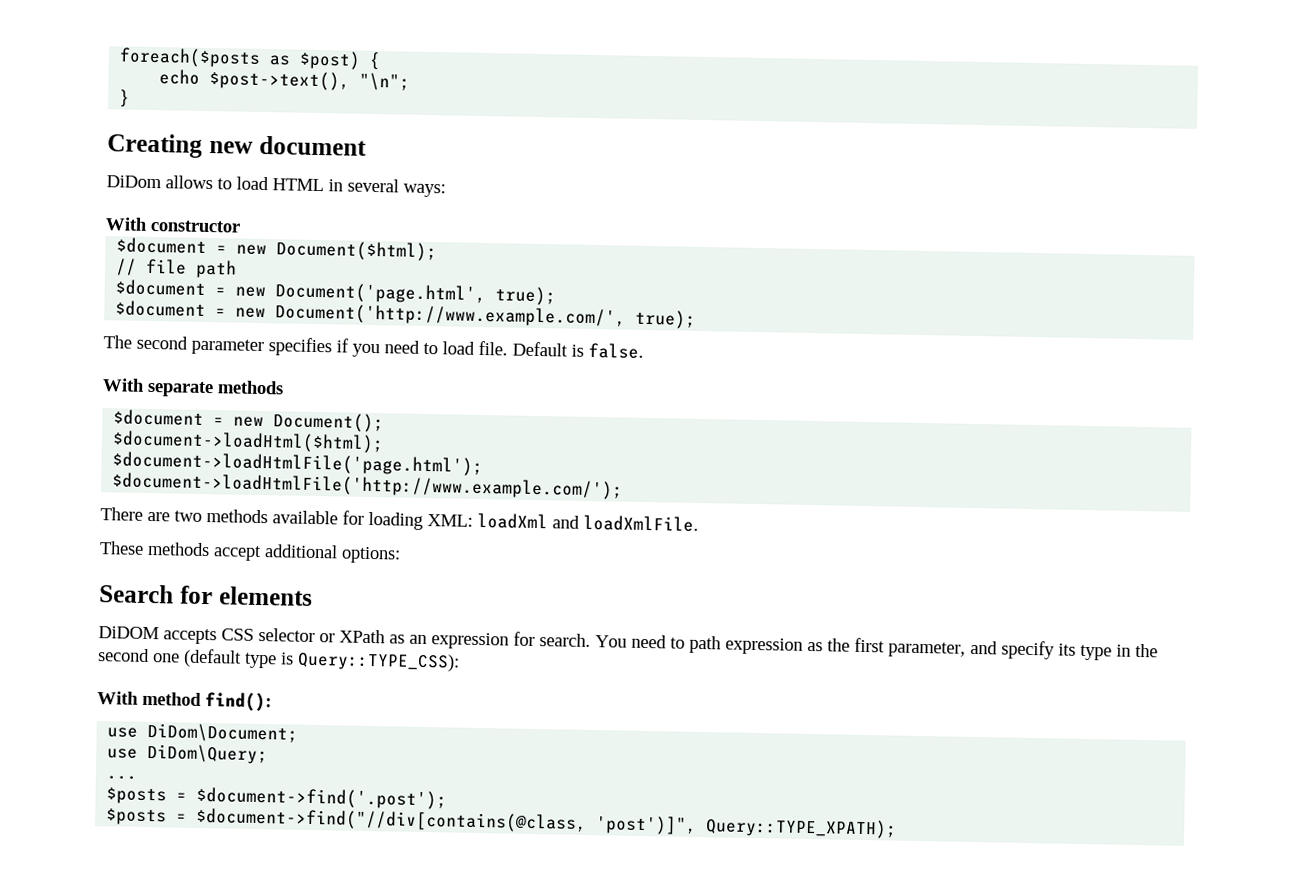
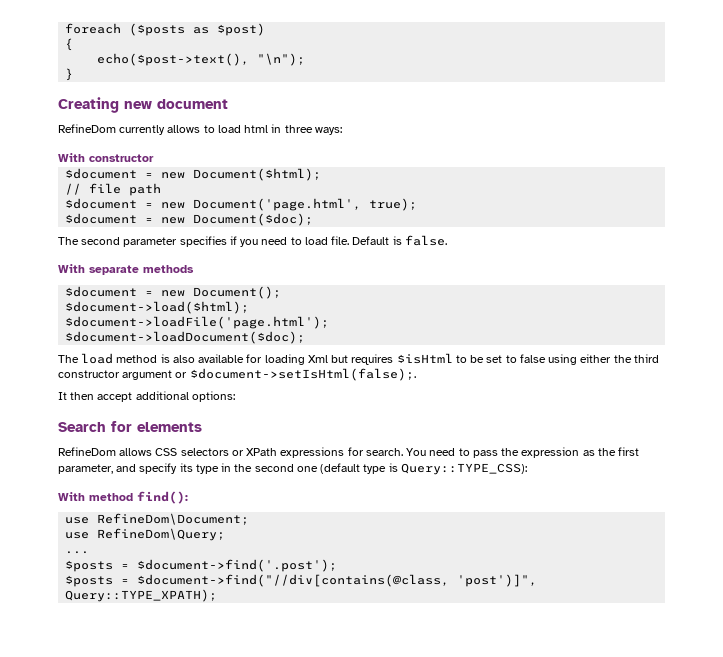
- foreach($posts as $post) {
+ foreach ($posts as $post)
+ {
- echo $post->text(), "\n";
+ echo($post->text(), "\n");
- DiDom allows to load HTML in several ways:
+ RefineDom currently allows to load html in three ways:
- $document = new Document('http://www.example.com/', true);
+ $document = new Document($doc);
- $document->loadHtml($html);
- $document->loadHtmlFile('page.html');
- $document->loadHtmlFile('http://www.example.com/');
- There are two methods available for loading XML: loadXml and loadXmlFile.
- These methods accept additional options:
+ $document->load($html);
+ $document->loadFile('page.html');
+ $document->loadDocument($doc);
+ The load method is also available for loading Xml but requires $isHtml to be set to false using either the third constructor argument or $document->setIsHtml(false);.
+ It then accept additional options:
- DiDOM accepts CSS selector or XPath as an expression for search.
+ RefineDom allows CSS selectors or XPath expressions for search.
- You need to path expression as the first parameter, and specify its type in the second one (default type is Query::TYPE_CSS):
+ You need to pass the expression as the first parameter, and specify its type in the second one (default type is Query::TYPE_CSS):
- use DiDom\Document;
- use DiDom\Query;
+ use RefineDom\Document;
+ use RefineDom\Query;

